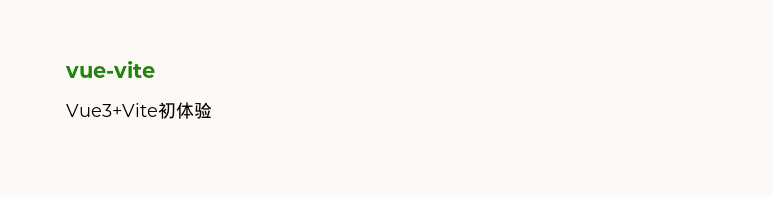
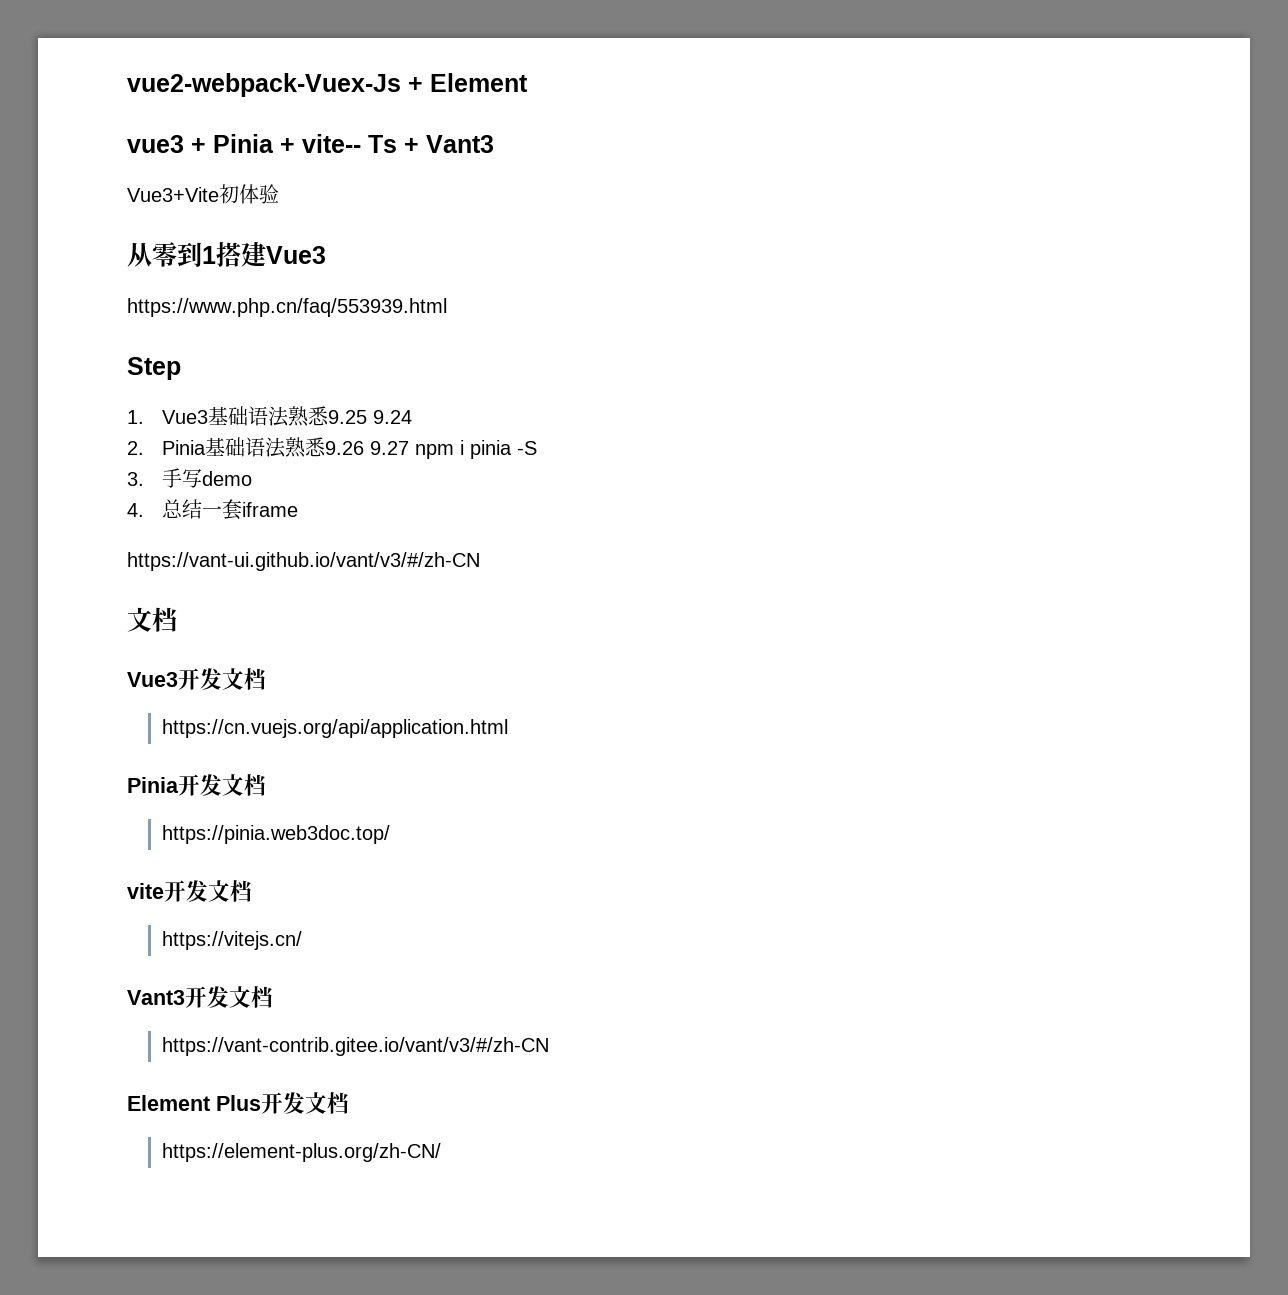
- vue-vite
+ vue2-webpack-Vuex-Js + Element
+ vue3 + Pinia + vite-- Ts + Vant3
  Vue3+Vite初体验
+ 从零到1搭建Vue3
+ https://www.php.cn/faq/553939.html
+ Step
+ 1. Vue3基础语法熟悉9.25 9.24
+ 2. Pinia基础语法熟悉9.26 9.27 npm i pinia -S
+ 3.手写demo
+ 4.总结一套iframe
+ https://vant-ui.github.io/vant/v3/#/zh-CN
+ 文档
+ Vue3开发文档
+ https://cn.vuejs.org/api/application.html
+ Pinia开发文档
+ https://pinia.web3doc.top/
+ vite开发文档
+ https://vitejs.cn/
+ Vant3开发文档
+ https://vant-contrib.gitee.io/vant/v3/#/zh-CN
+ Element Plus开发文档
+ https://element-plus.org/zh-CN/

